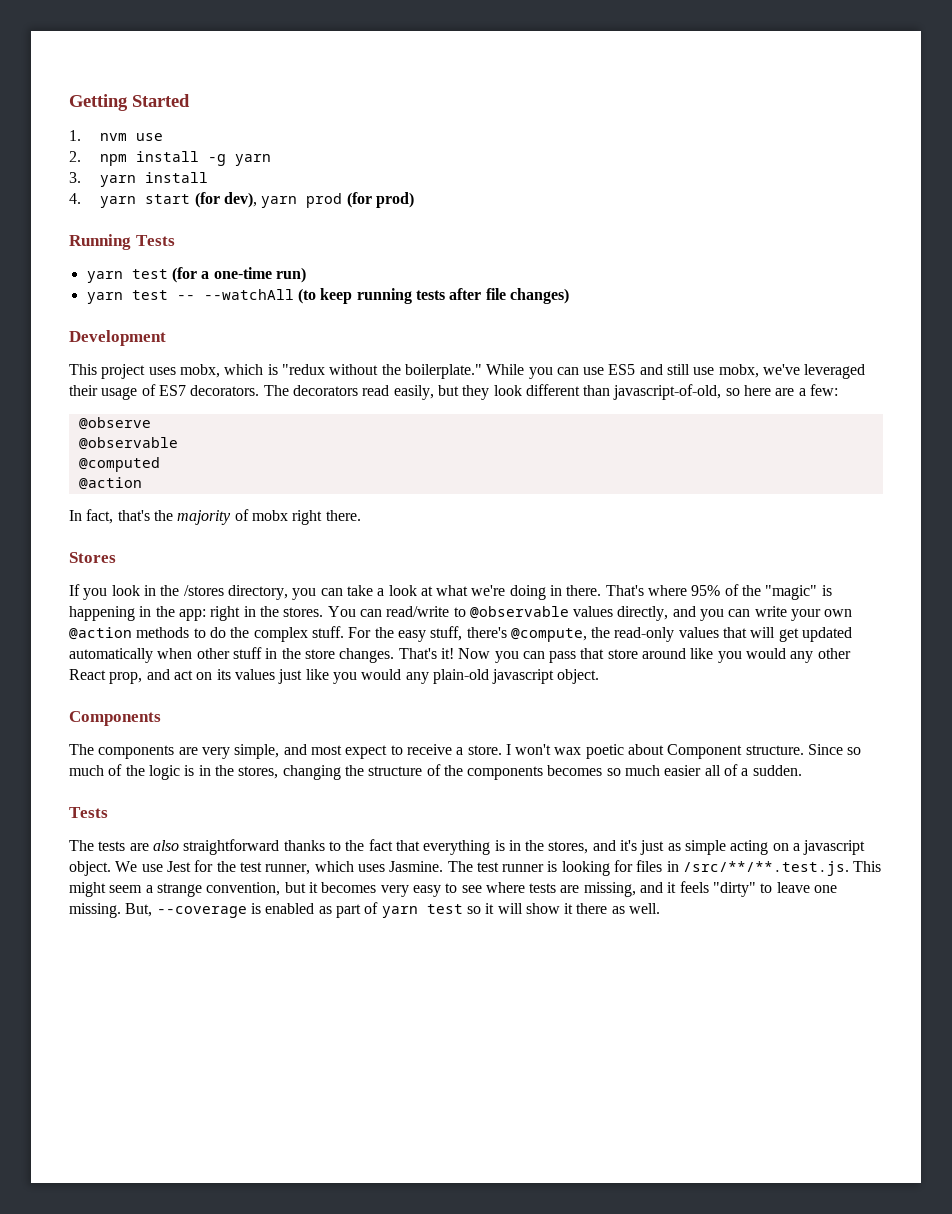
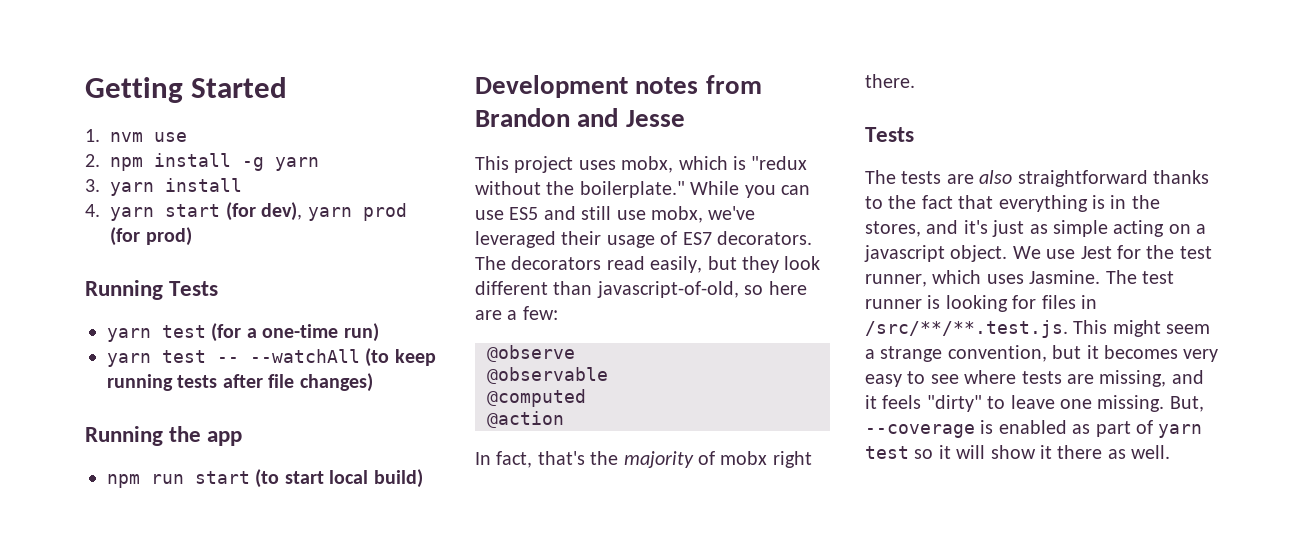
- Development
+ Running the app
+ npm run start (to start local build)
+ Development notes from Brandon and Jesse
- Stores
- If you look in the /stores directory, you can take a look at what we're doing in there. That's where 95% of the "magic" is happening in the app: right in the stores. You can read/write to @observable values directly, and you can write your own @action methods to do the complex stuff. For the easy stuff, there's @compute, the read-only values that will get updated automatically when other stuff in the store changes. That's it! Now you can pass that store around like you would any other React prop, and act on its values just like you would any plain-old javascript object.
- Components
- The components are very simple, and most expect to receive a store. I won't wax poetic about Component structure. Since so much of the logic is in the stores, changing the structure of the components becomes so much easier all of a sudden.

